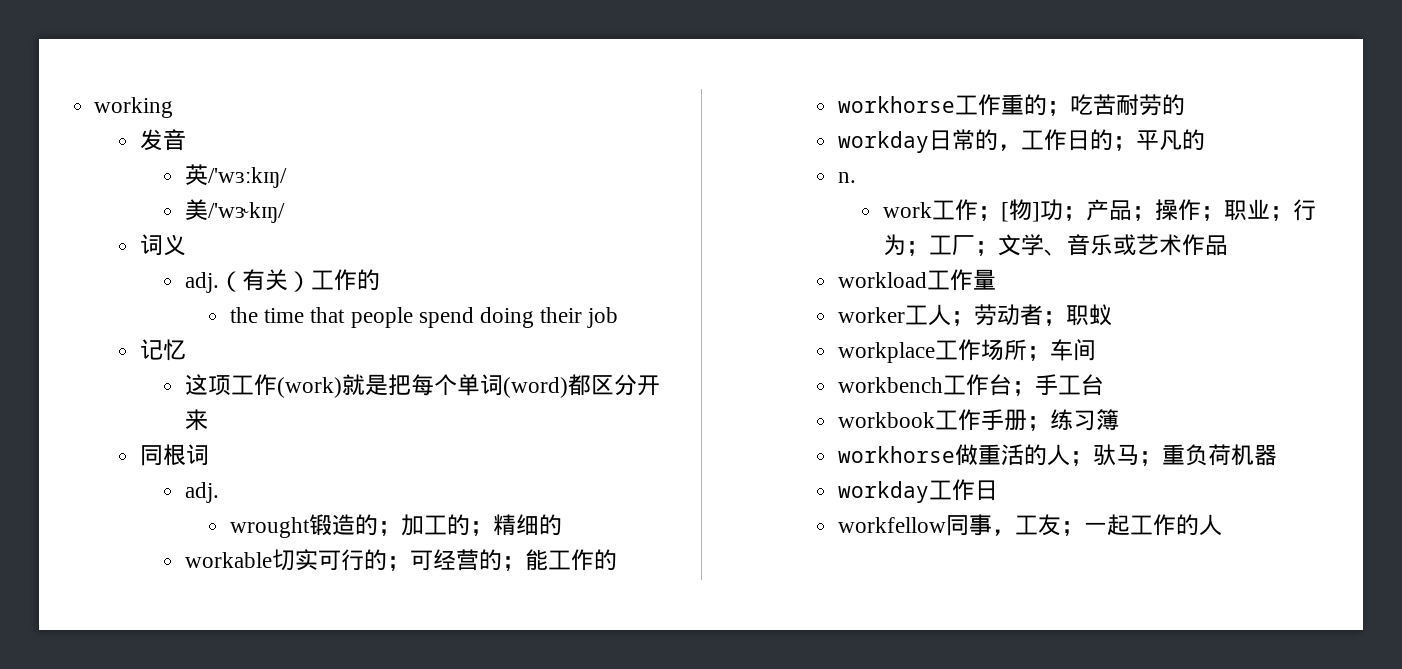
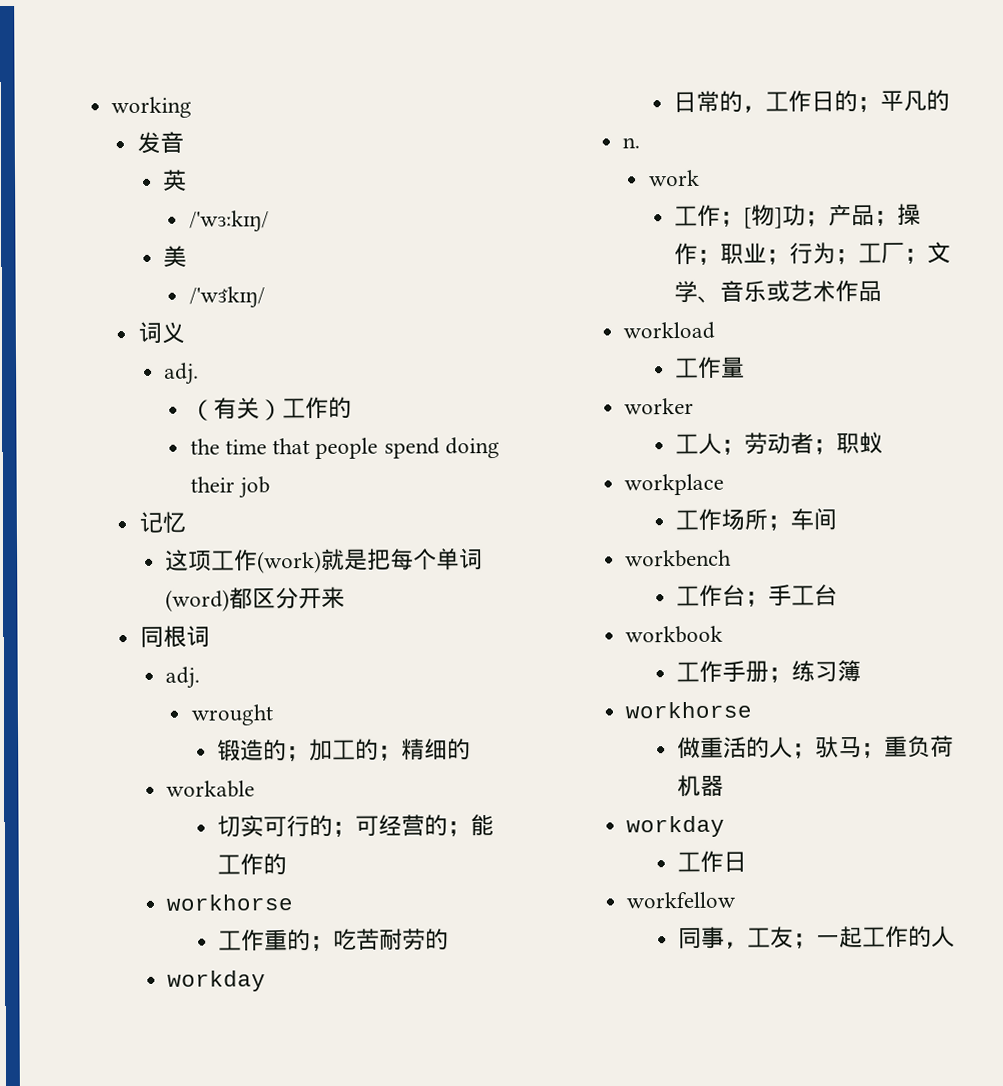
- 英/'wɜːkɪŋ/
+ 英
+ /'wɜːkɪŋ/
- 美/'wɝkɪŋ/
+ 美
+ /'wɝkɪŋ/
  词义
- adj.（有关）工作的
+ adj.
+ （有关）工作的
- wrought锻造的；加工的；精细的
+ wrought
+ 锻造的；加工的；精细的
- workable切实可行的；可经营的；能工作的
- workhorse工作重的；吃苦耐劳的
- workday日常的，工作日的；平凡的
+ workable
+ 切实可行的；可经营的；能工作的
+ workhorse
+ 工作重的；吃苦耐劳的
+ workday
+ 日常的，工作日的；平凡的
- work工作；[物]功；产品；操作；职业；行为；工厂；文学、音乐或艺术作品
+ work
+ 工作；[物]功；产品；操作；职业；行为；工厂；文学、音乐或艺术作品
- workload工作量
+ workload
+ 工作量
- worker工人；劳动者；职蚁
+ worker
+ 工人；劳动者；职蚁
- workplace工作场所；车间
+ workplace
+ 工作场所；车间
- workbench工作台；手工台
+ workbench
+ 工作台；手工台
- workbook工作手册；练习簿
- workhorse做重活的人；驮马；重负荷机器
- workday工作日
+ workbook
+ 工作手册；练习簿
+ workhorse
+ 做重活的人；驮马；重负荷机器
+ workday
+ 工作日
- workfellow同事，工友；一起工作的人
+ workfellow
+ 同事，工友；一起工作的人

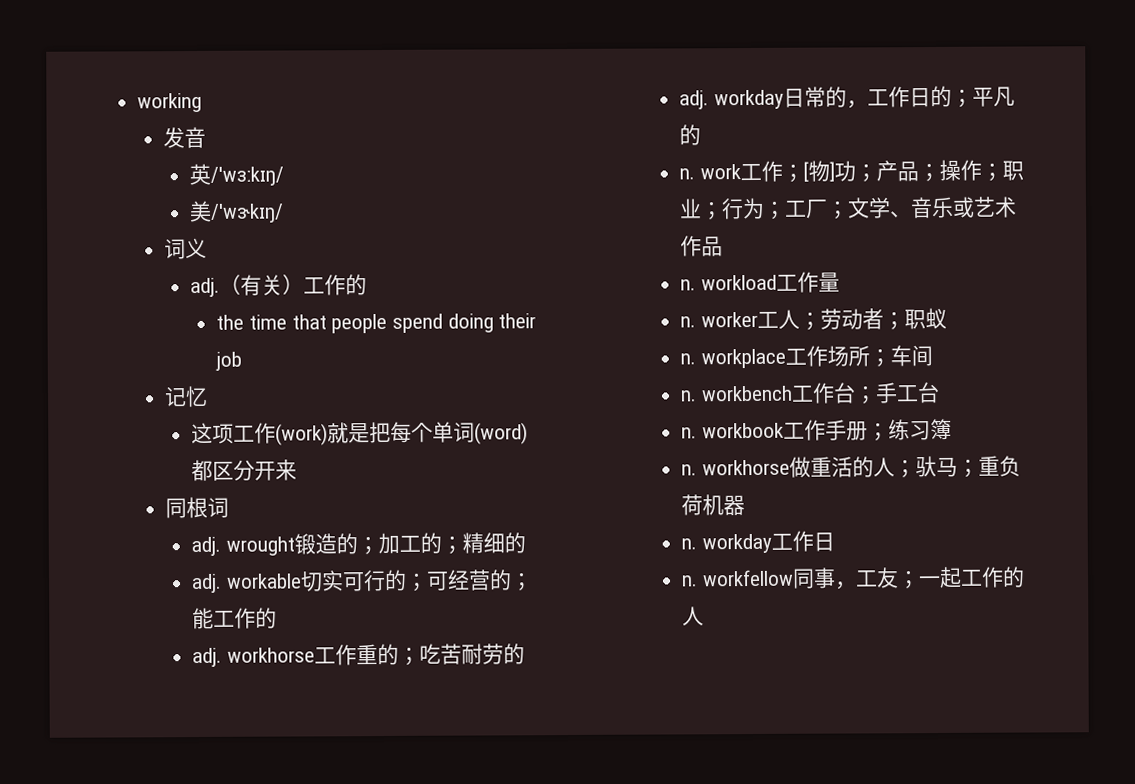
- 英
- /'wɜːkɪŋ/
+ 英/'wɜːkɪŋ/
- 美
- /'wɝkɪŋ/
+ 美/'wɝkɪŋ/
  词义
- adj.
- （有关）工作的
+ adj.（有关）工作的
  同根词
- adj.
- wrought
- 锻造的；加工的；精细的
+ adj. wrought锻造的；加工的；精细的
- workable
- 切实可行的；可经营的；能工作的
- workhorse
- 工作重的；吃苦耐劳的
- workday
- 日常的，工作日的；平凡的
+ adj. workable切实可行的；可经营的；能工作的
+ adj. workhorse工作重的；吃苦耐劳的
+ adj. workday日常的，工作日的；平凡的
- n.
- work
- 工作；[物]功；产品；操作；职业；行为；工厂；文学、音乐或艺术作品
+ n. work工作；[物]功；产品；操作；职业；行为；工厂；文学、音乐或艺术作品
- workload
- 工作量
+ n. workload工作量
- worker
- 工人；劳动者；职蚁
+ n. worker工人；劳动者；职蚁
- workplace
- 工作场所；车间
+ n. workplace工作场所；车间
- workbench
- 工作台；手工台
+ n. workbench工作台；手工台
- workbook
- 工作手册；练习簿
- workhorse
- 做重活的人；驮马；重负荷机器
- workday
- 工作日
+ n. workbook工作手册；练习簿
+ n. workhorse做重活的人；驮马；重负荷机器
+ n. workday工作日
- workfellow
- 同事，工友；一起工作的人
+ n. workfellow同事，工友；一起工作的人

